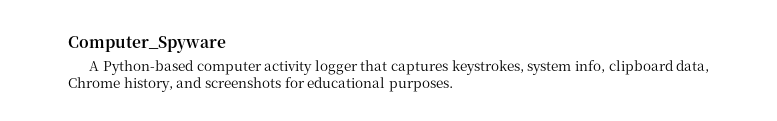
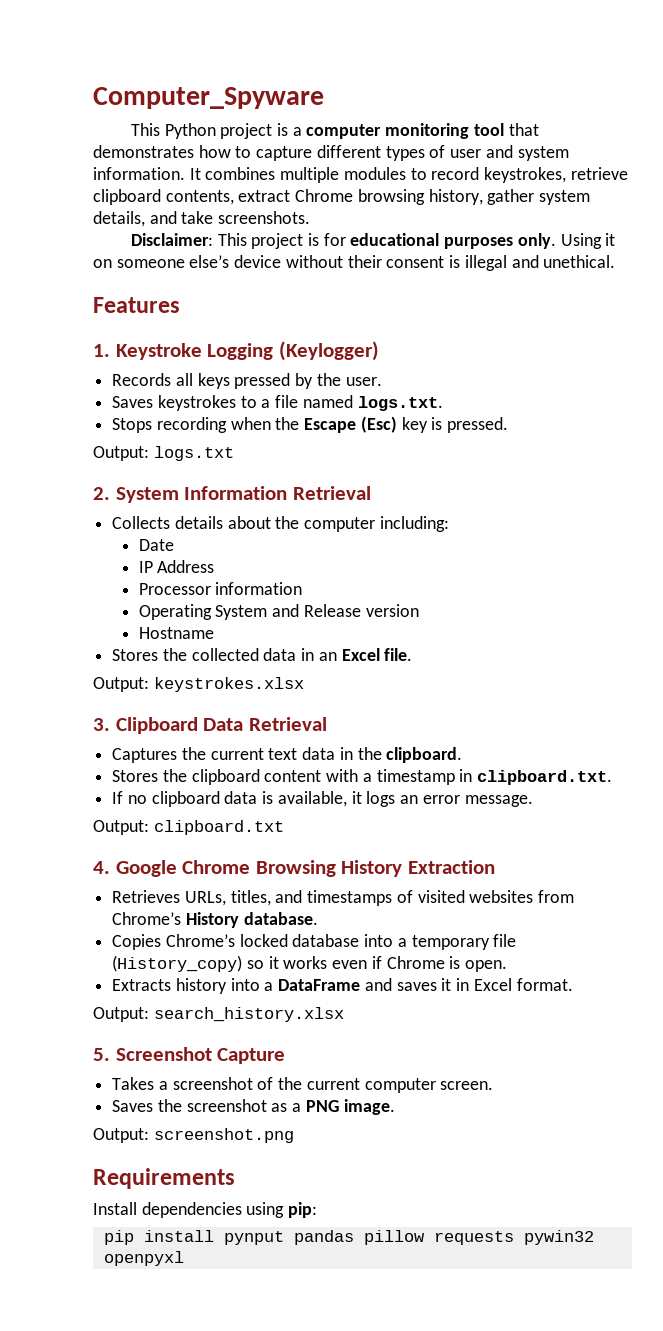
- A Python-based computer activity logger that captures keystrokes, system info, clipboard data, Chrome history, and screenshots for educational purposes.
+ This Python project is a computer monitoring tool that demonstrates how to capture different types of user and system information. It combines multiple modules to record keystrokes, retrieve clipboard contents, extract Chrome browsing history, gather system details, and take screenshots.
+ Disclaimer: This project is for educational purposes only. Using it on someone else’s device without their consent is illegal and unethical.
+ Features
+ 1. Keystroke Logging (Keylogger)
+ Records all keys pressed by the user.
+ Saves keystrokes to a file named logs.txt.
+ Stops recording when the Escape (Esc) key is pressed.
+ Output: logs.txt
+ 2. System Information Retrieval
+ Collects details about the computer including:
+ Date
+ IP Address
+ Processor information
+ Operating System and Release version
+ Hostname
+ Stores the collected data in an Excel file.
+ Output: keystrokes.xlsx
+ 3. Clipboard Data Retrieval
+ Captures the current text data in the clipboard.
+ Stores the clipboard content with a timestamp in clipboard.txt.
+ If no clipboard data is available, it logs an error message.
+ Output: clipboard.txt
+ 4. Google Chrome Browsing History Extraction
+ Retrieves URLs, titles, and timestamps of visited websites from Chrome’s History database.
+ Copies Chrome’s locked database into a temporary file (History_copy) so it works even if Chrome is open.
+ Extracts history into a DataFrame and saves it in Excel format.
+ Output: search_history.xlsx
+ 5. Screenshot Capture
+ Takes a screenshot of the current computer screen.
+ Saves the screenshot as a PNG image.
+ Output: screenshot.png
+ Requirements
+ Install dependencies using pip:
+ pip install pynput pandas pillow requests pywin32 openpyxl

